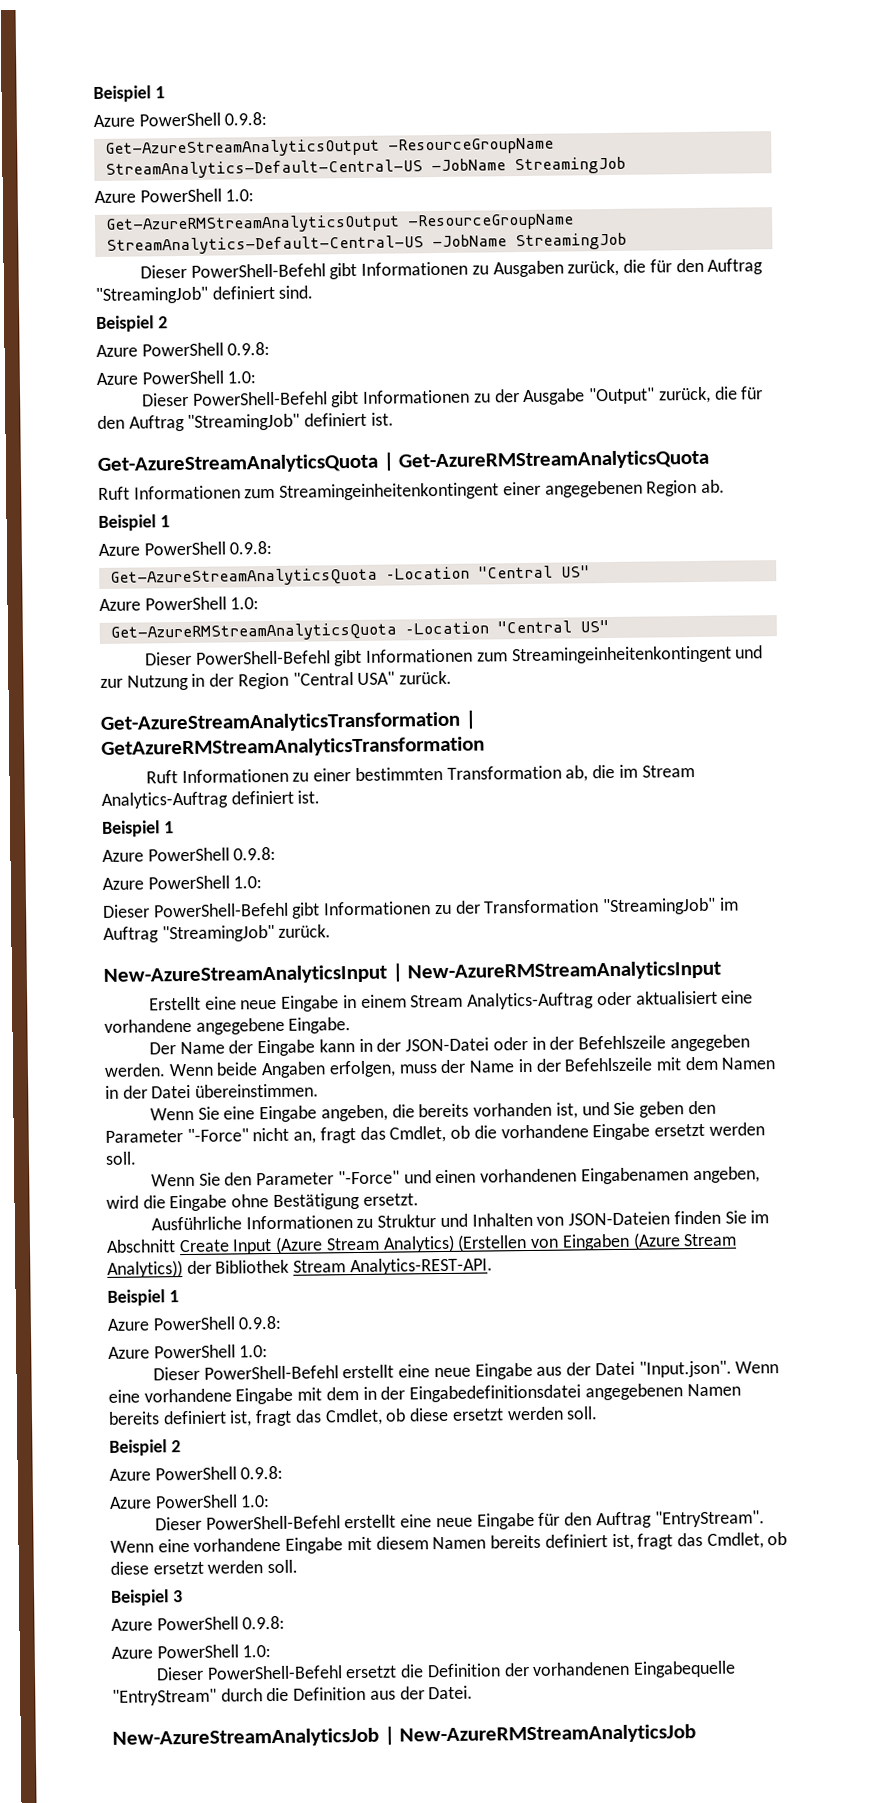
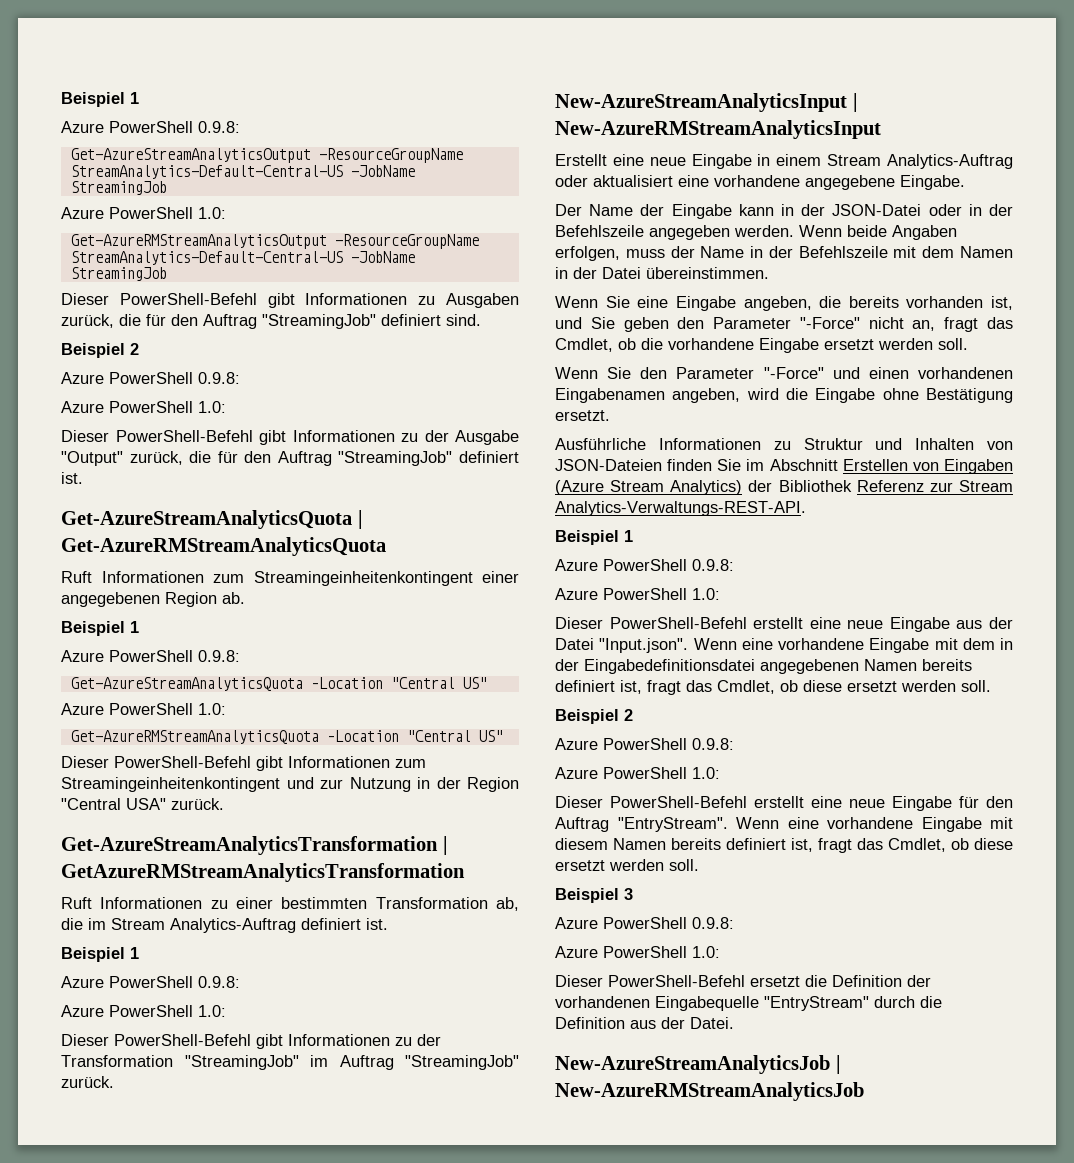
- Ausführliche Informationen zu Struktur und Inhalten von JSON-Dateien finden Sie im Abschnitt Create Input (Azure Stream Analytics) (Erstellen von Eingaben (Azure Stream Analytics)) der Bibliothek Stream Analytics-REST-API.
+ Ausführliche Informationen zu Struktur und Inhalten von JSON-Dateien finden Sie im Abschnitt Erstellen von Eingaben (Azure Stream Analytics) der Bibliothek Referenz zur Stream Analytics-Verwaltungs-REST-API.

